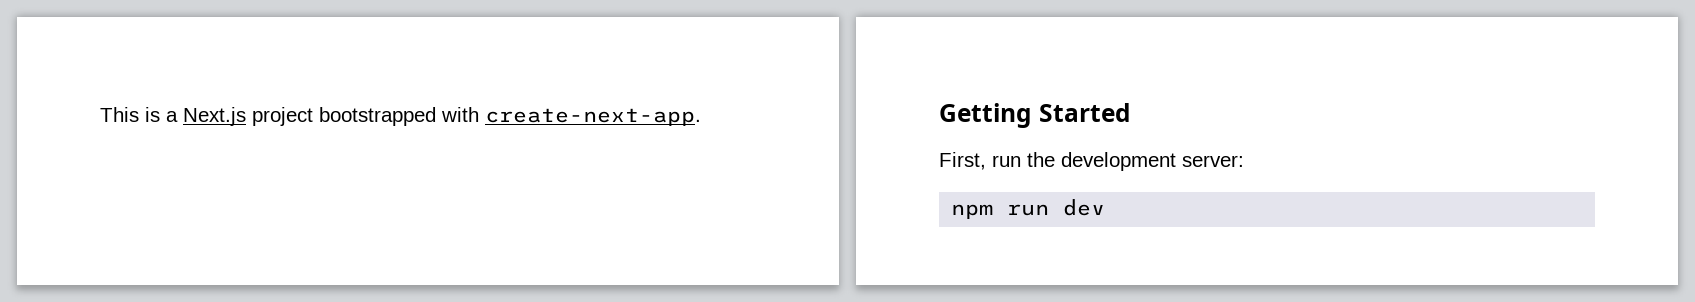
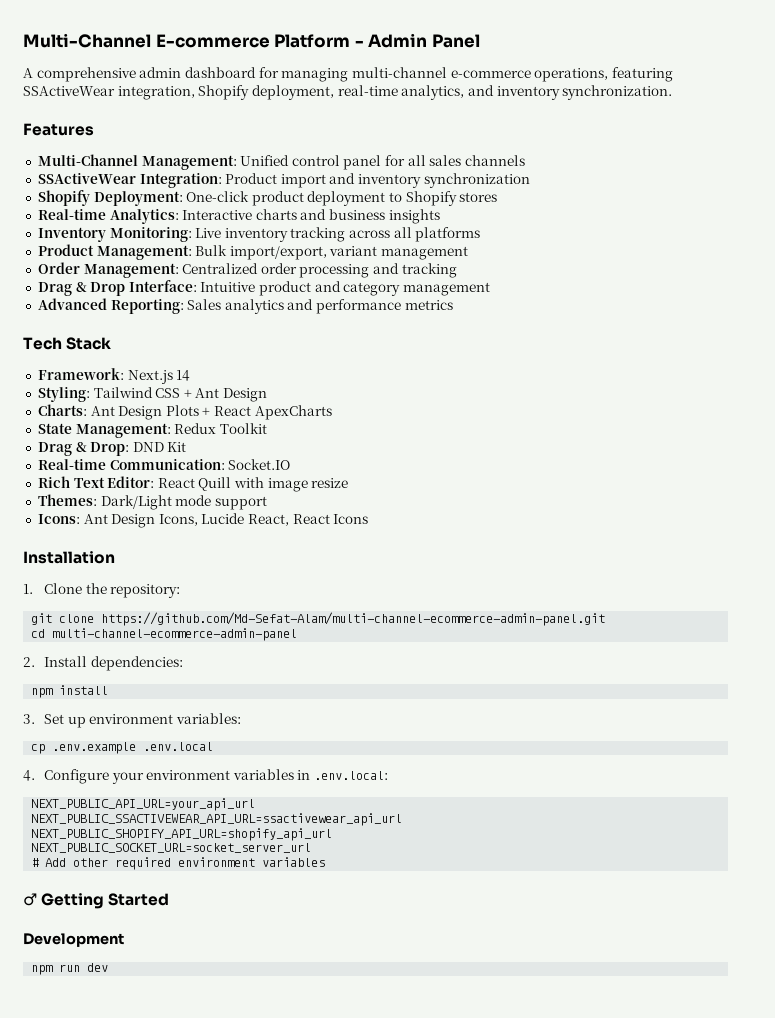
- This is a Next.js project bootstrapped with create-next-app.
- Getting Started
- First, run the development server:
+ Multi-Channel E-commerce Platform - Admin Panel
+ A comprehensive admin dashboard for managing multi-channel e-commerce operations, featuring SSActiveWear integration, Shopify deployment, real-time analytics, and inventory synchronization.
+ Features
+ Multi-Channel Management: Unified control panel for all sales channels
+ SSActiveWear Integration: Product import and inventory synchronization
+ Shopify Deployment: One-click product deployment to Shopify stores
+ Real-time Analytics: Interactive charts and business insights
+ Inventory Monitoring: Live inventory tracking across all platforms
+ Product Management: Bulk import/export, variant management
+ Order Management: Centralized order processing and tracking
+ Drag & Drop Interface: Intuitive product and category management
+ Advanced Reporting: Sales analytics and performance metrics
+ Tech Stack
+ Framework: Next.js 14
+ Styling: Tailwind CSS + Ant Design
+ Charts: Ant Design Plots + React ApexCharts
+ State Management: Redux Toolkit
+ Drag & Drop: DND Kit
+ Real-time Communication: Socket.IO
+ Rich Text Editor: React Quill with image resize
+ Themes: Dark/Light mode support
+ Icons: Ant Design Icons, Lucide React, React Icons
+ Installation
+ 1. Clone the repository:
+ git clone https://github.com/Md-Sefat-Alam/multi-channel-ecommerce-admin-panel.git
+ cd multi-channel-ecommerce-admin-panel
+ 2. Install dependencies:
+ npm install
+ 3. Set up environment variables:
+ cp .env.example .env.local
+ 4. Configure your environment variables in .env.local:
+ NEXT_PUBLIC_API_URL=your_api_url
+ NEXT_PUBLIC_SSACTIVEWEAR_API_URL=ssactivewear_api_url
+ NEXT_PUBLIC_SHOPIFY_API_URL=shopify_api_url
+ NEXT_PUBLIC_SOCKET_URL=socket_server_url
+ # Add other required environment variables
+ ♂ Getting Started
+ Development

